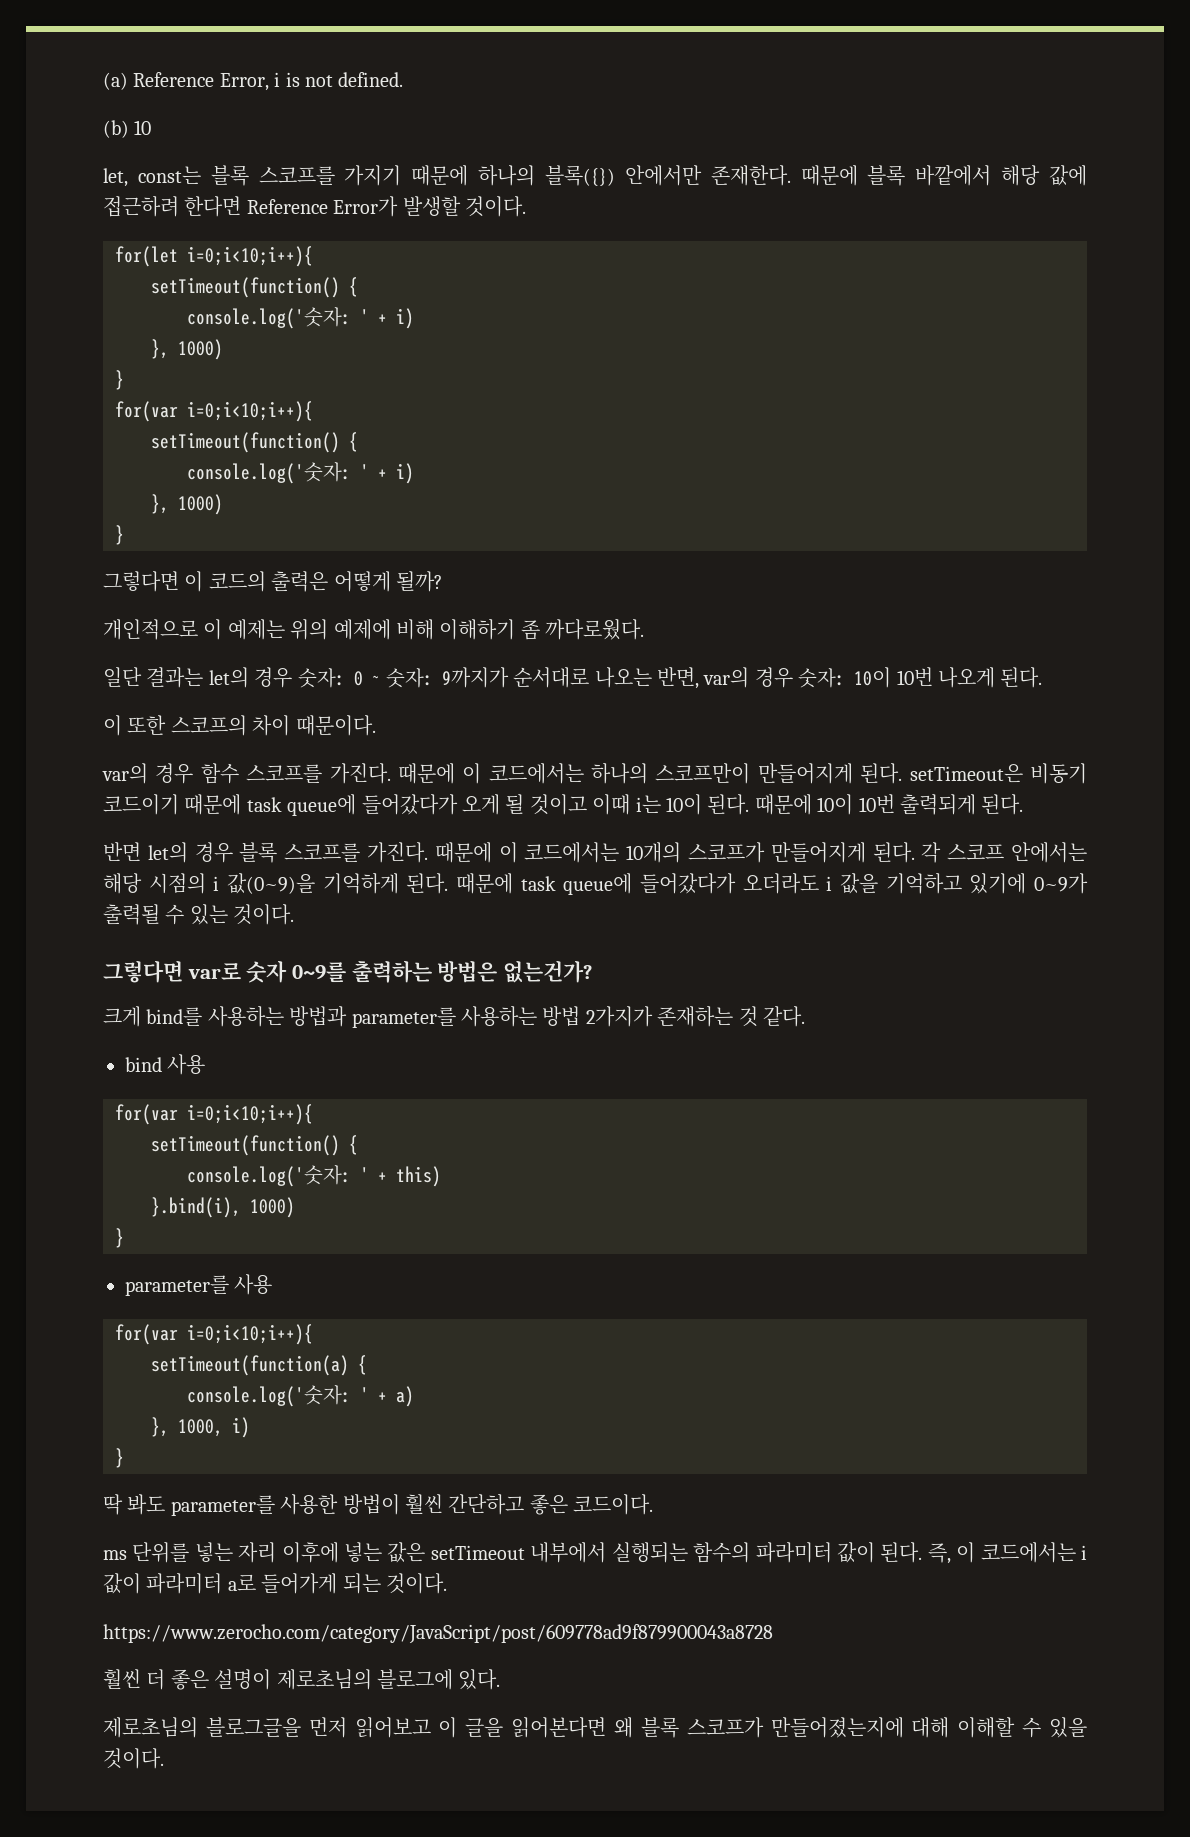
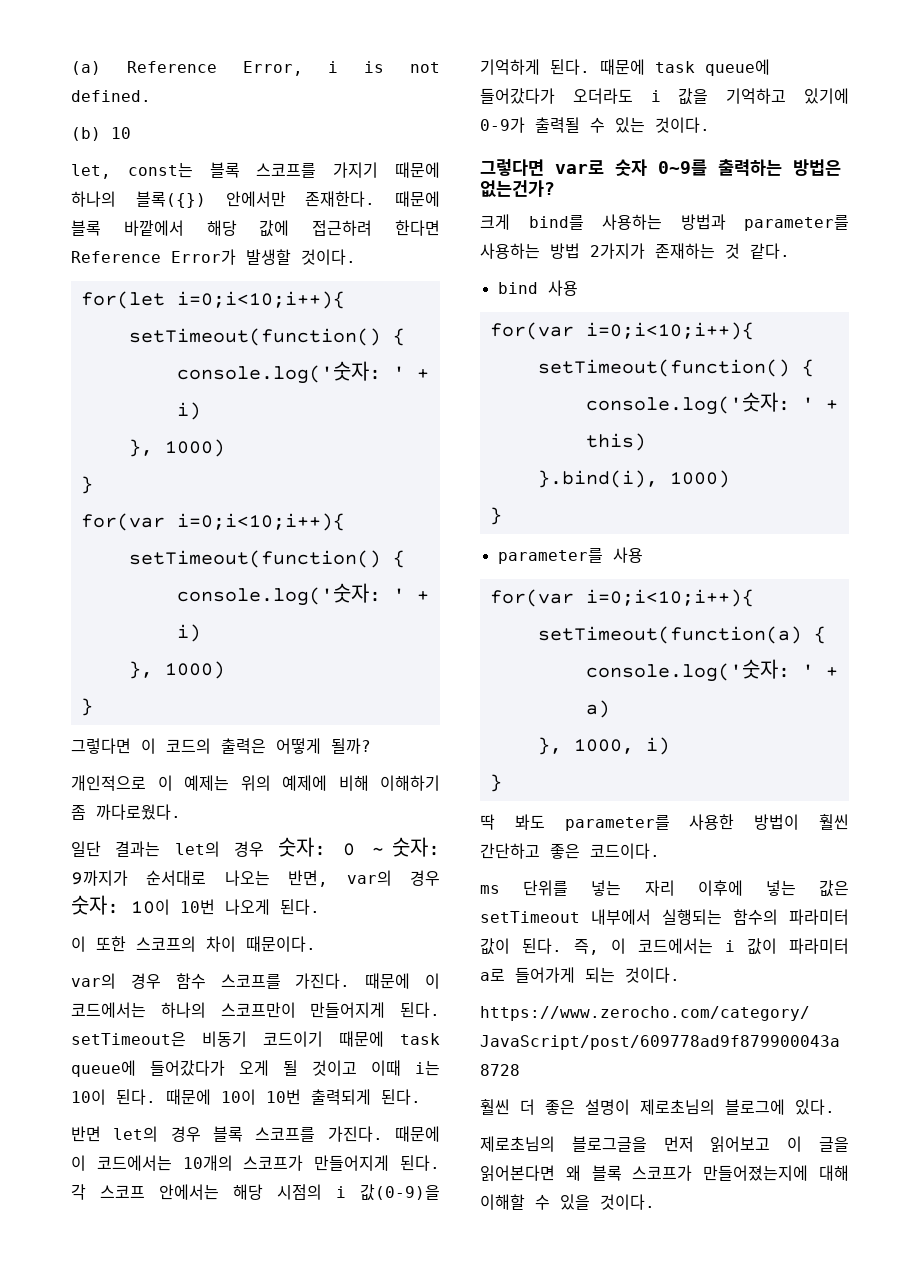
- 각 스코프 안에서는 해당 시점의 i 값(0~9)을 기억하게 된다.
+ 각 스코프 안에서는 해당 시점의 i 값(0-9)을 기억하게 된다.
- 때문에 task queue에 들어갔다가 오더라도 i 값을 기억하고 있기에 0~9가 출력될 수 있는 것이다.
+ 때문에 task queue에 들어갔다가 오더라도 i 값을 기억하고 있기에 0-9가 출력될 수 있는 것이다.

